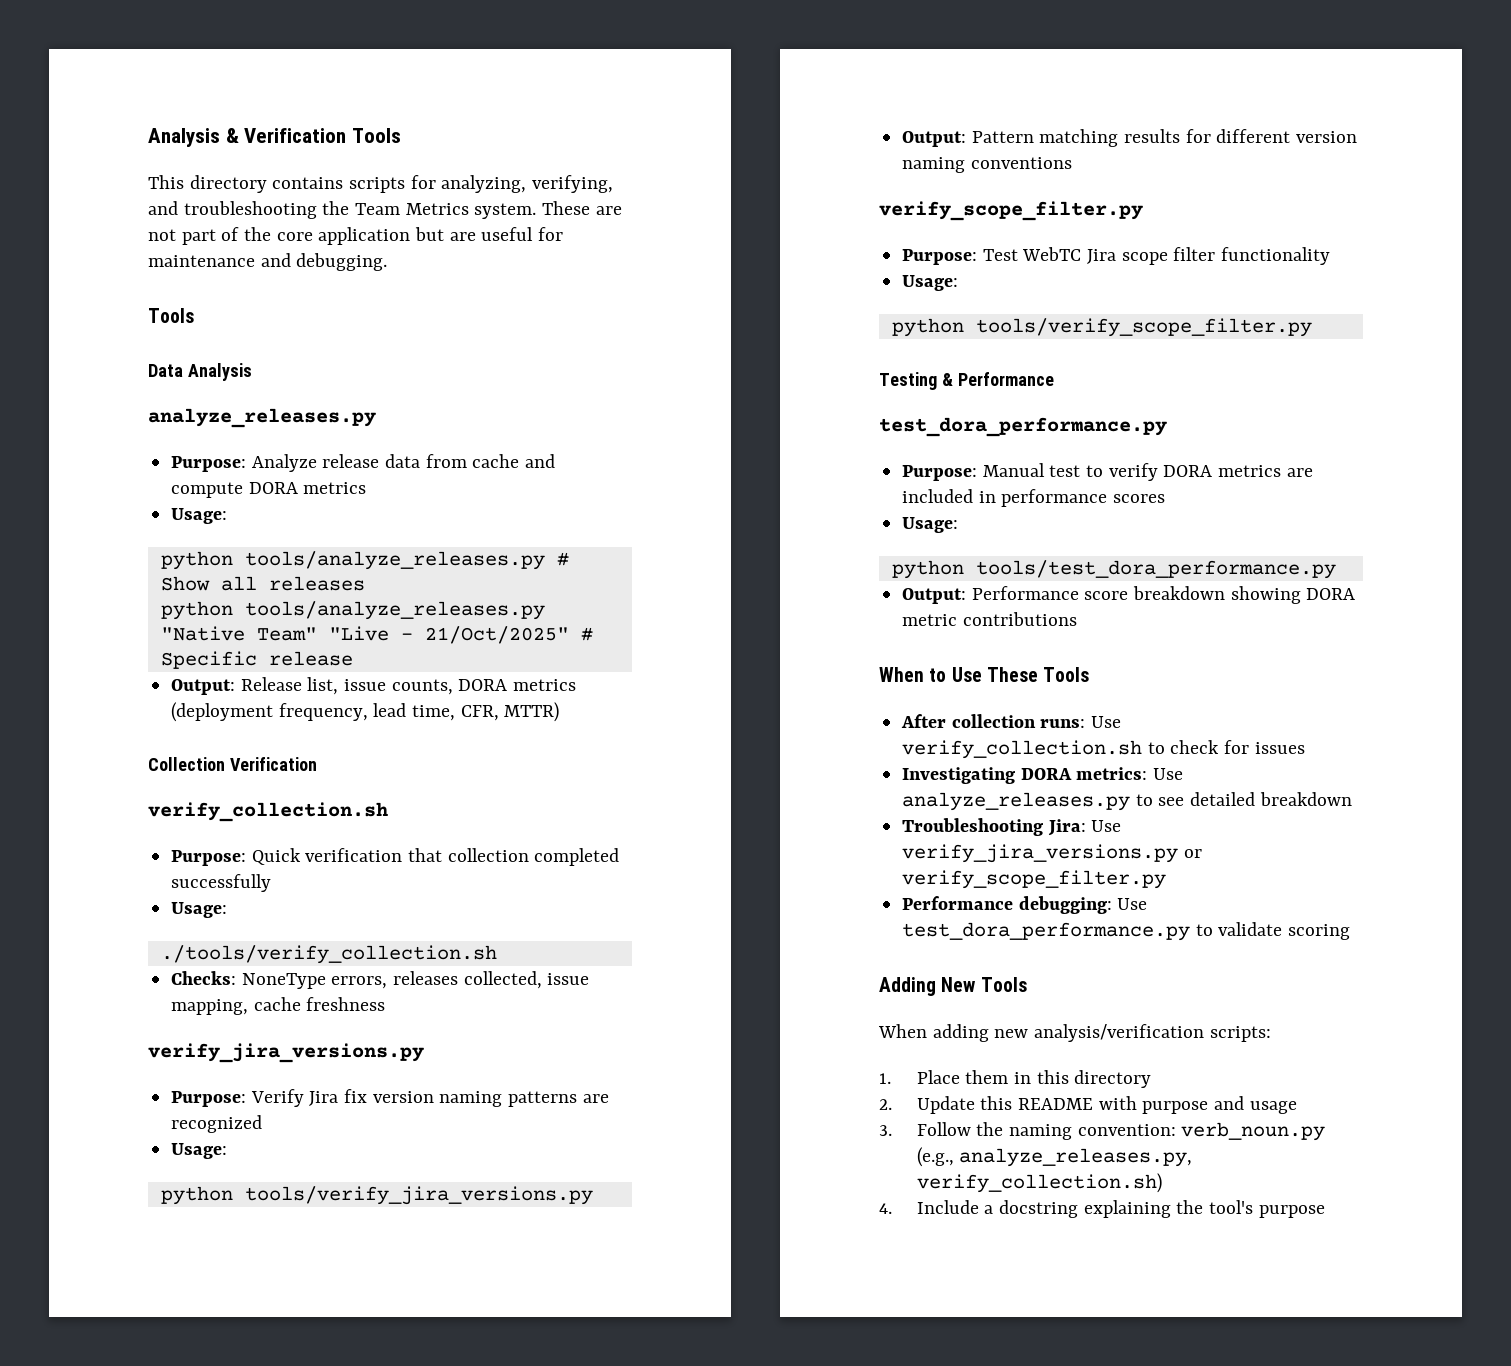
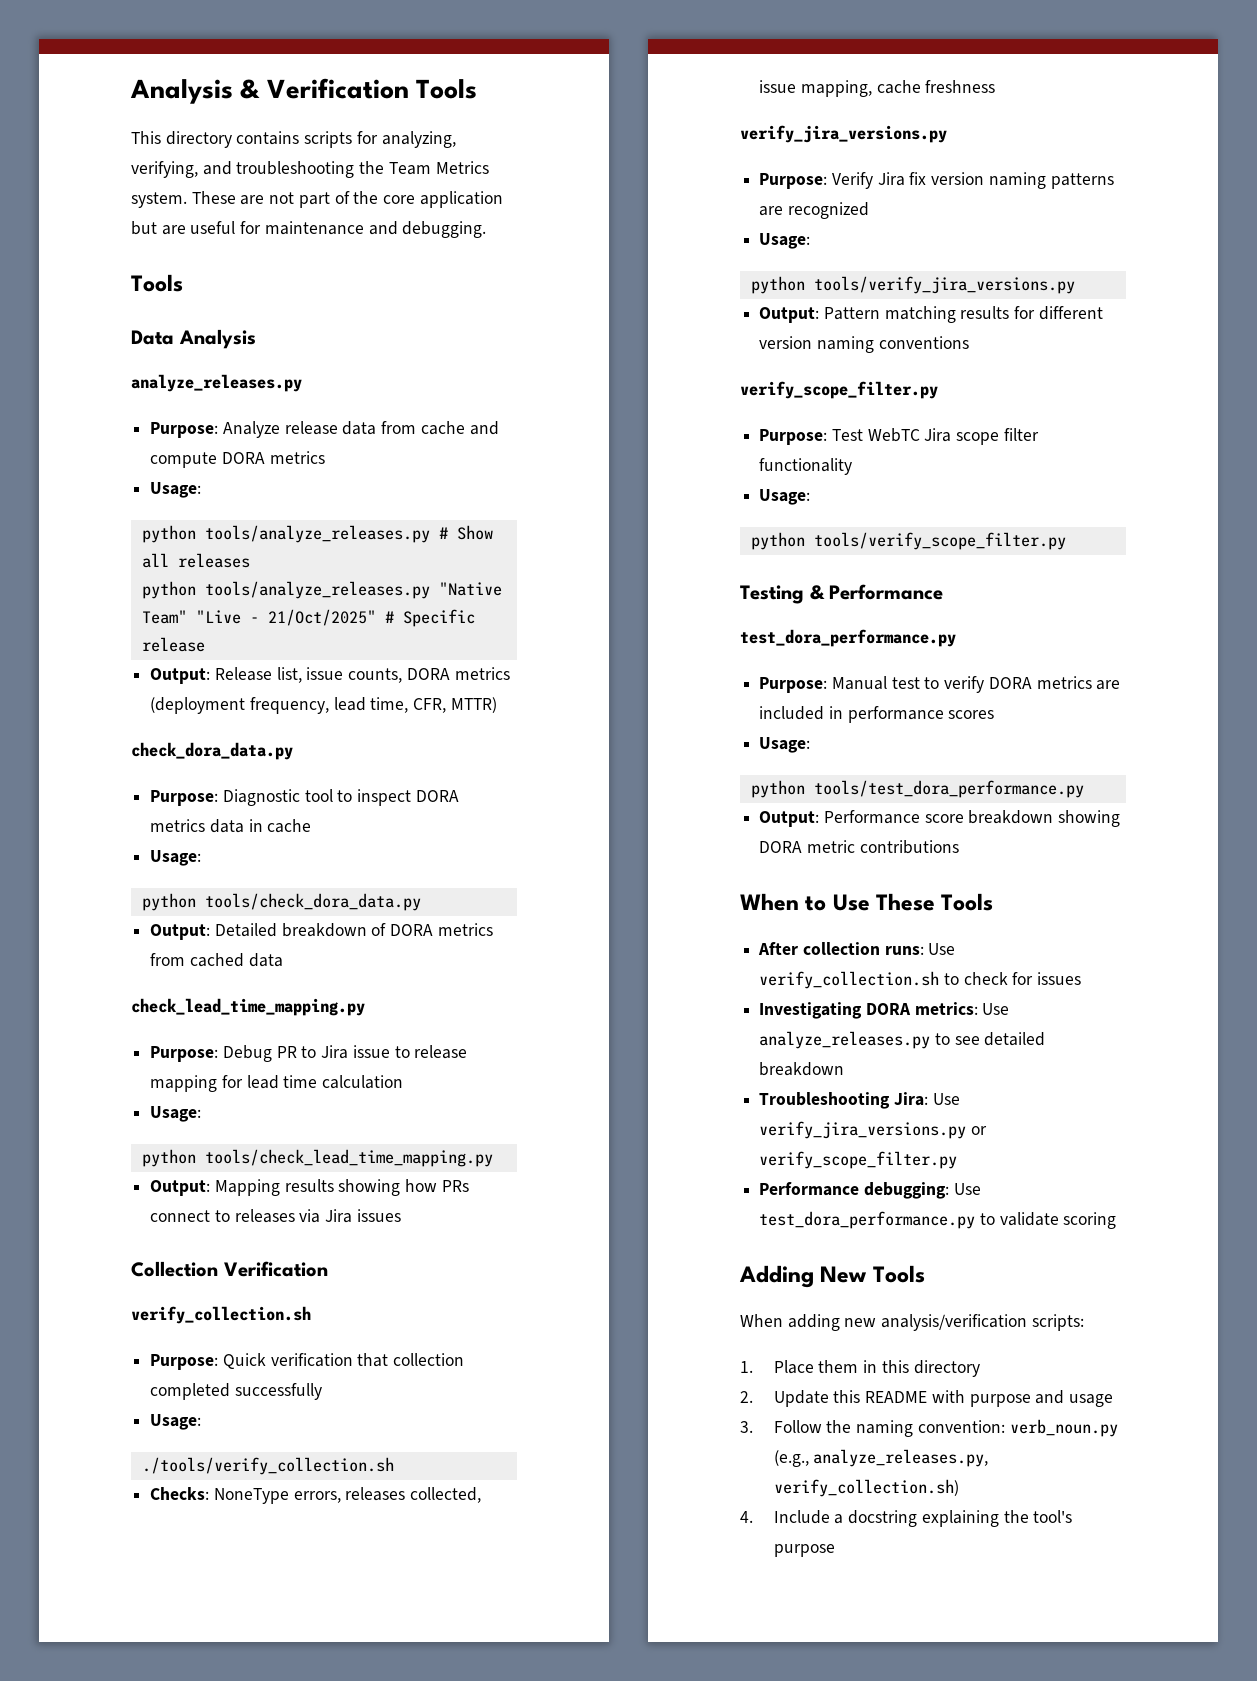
+ check_dora_data.py
+ Purpose: Diagnostic tool to inspect DORA metrics data in cache
+ Usage:
+ python tools/check_dora_data.py
+ Output: Detailed breakdown of DORA metrics from cached data
+ check_lead_time_mapping.py
+ Purpose: Debug PR to Jira issue to release mapping for lead time calculation
+ Usage:
+ python tools/check_lead_time_mapping.py
+ Output: Mapping results showing how PRs connect to releases via Jira issues

